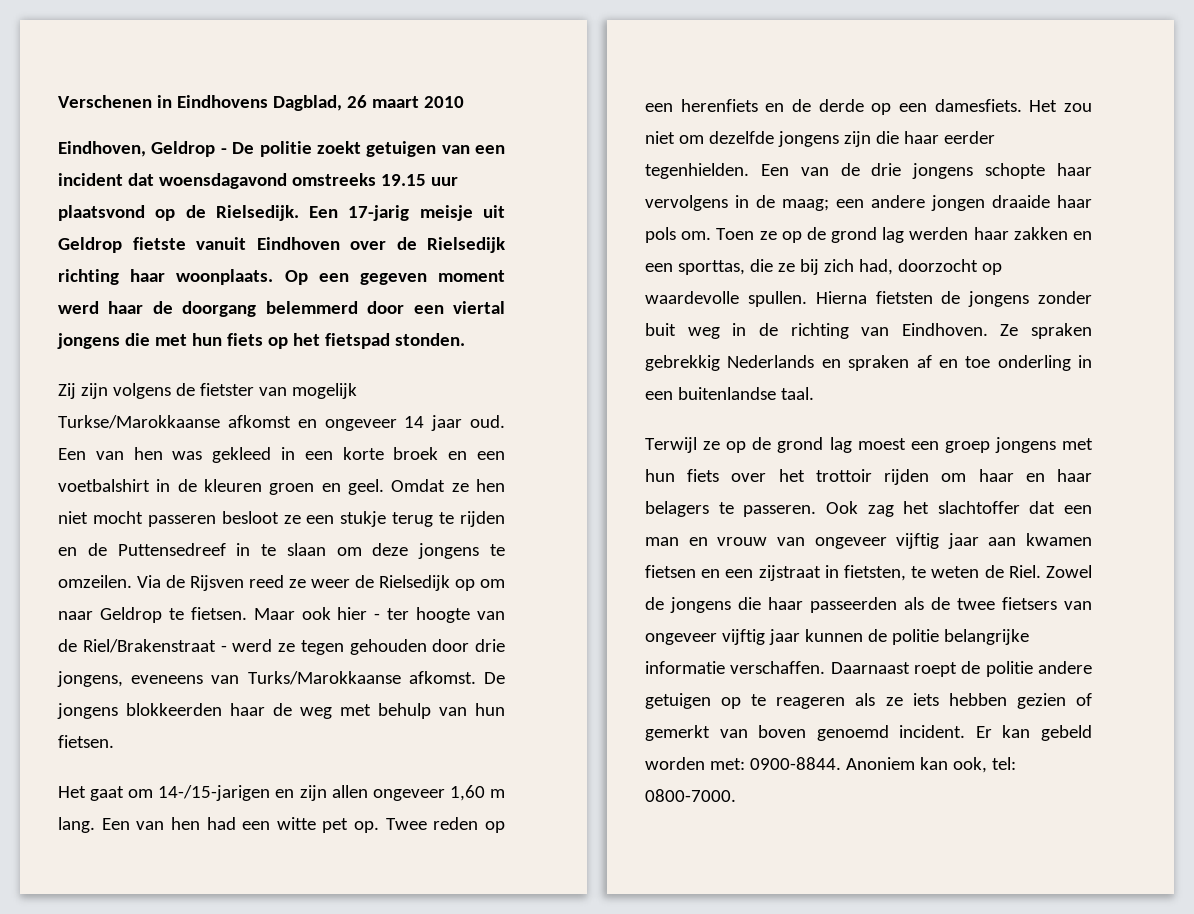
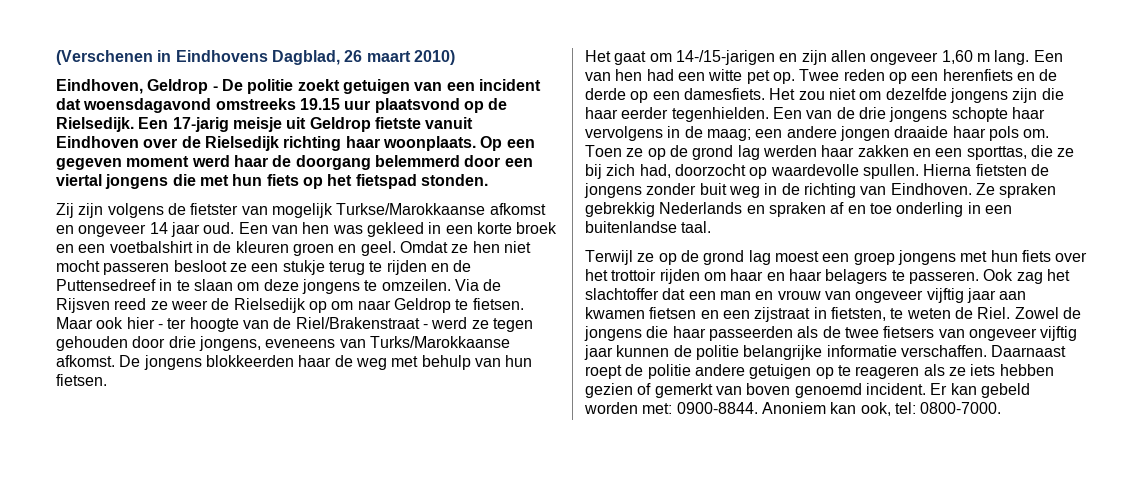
- Verschenen in Eindhovens Dagblad, 26 maart 2010
+ (Verschenen in Eindhovens Dagblad, 26 maart 2010)

